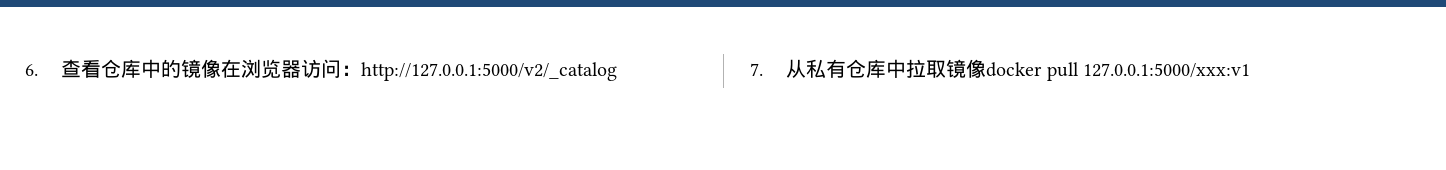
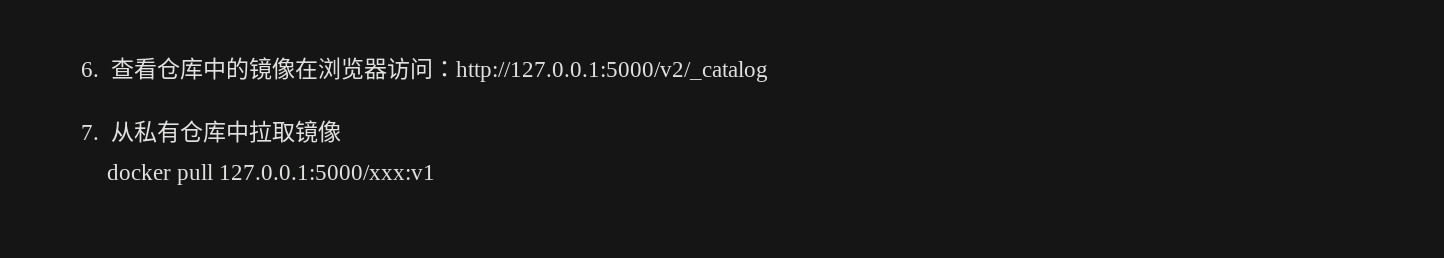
- 7.从私有仓库中拉取镜像docker pull 127.0.0.1:5000/xxx:v1
+ 7.从私有仓库中拉取镜像
+ docker pull 127.0.0.1:5000/xxx:v1

